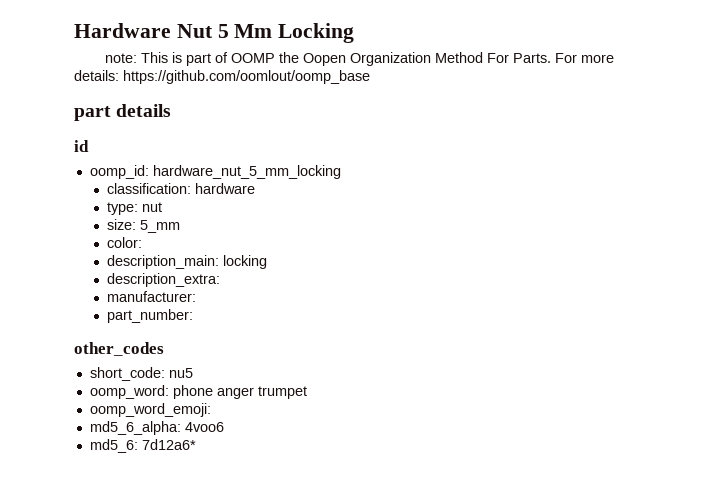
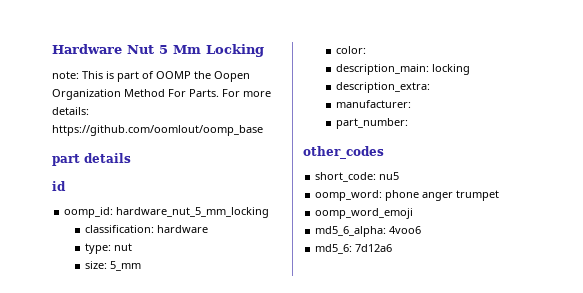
- oomp_word_emoji:
+ oomp_word_emoji
- md5_6: 7d12a6*
+ md5_6: 7d12a6

